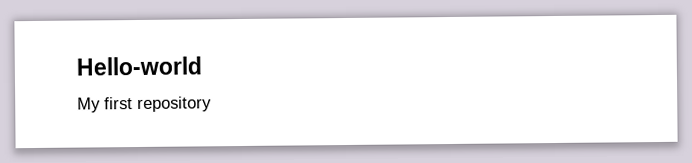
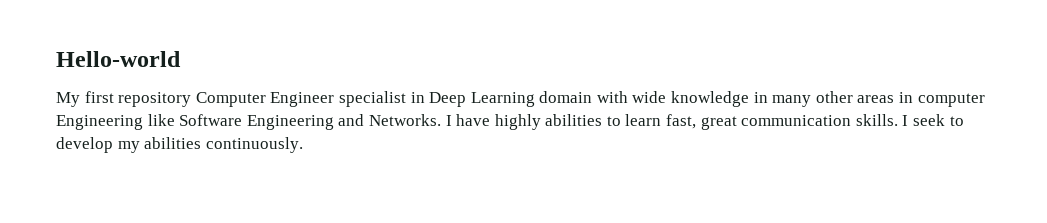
- My first repository
+ My first repository Computer Engineer specialist in Deep Learning domain with wide knowledge in many other areas in computer Engineering like Software Engineering and Networks. I have highly abilities to learn fast, great communication skills. I seek to develop my abilities continuously.

